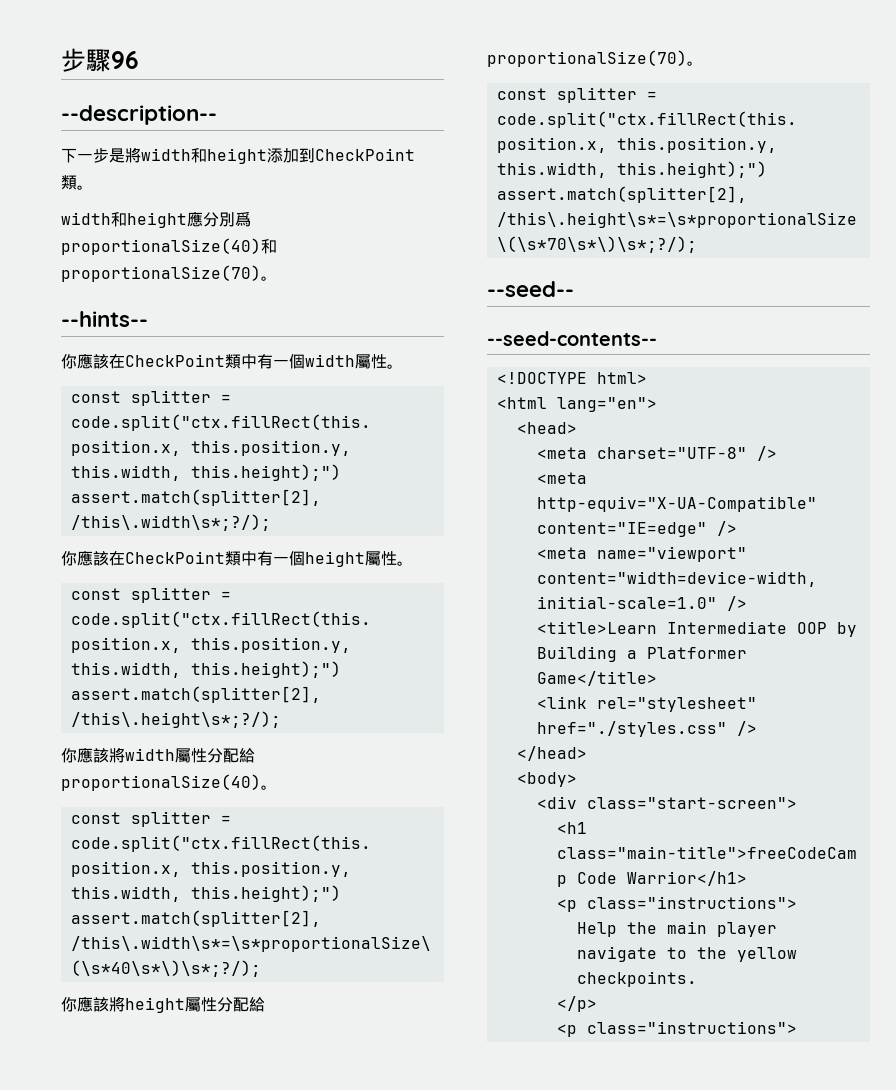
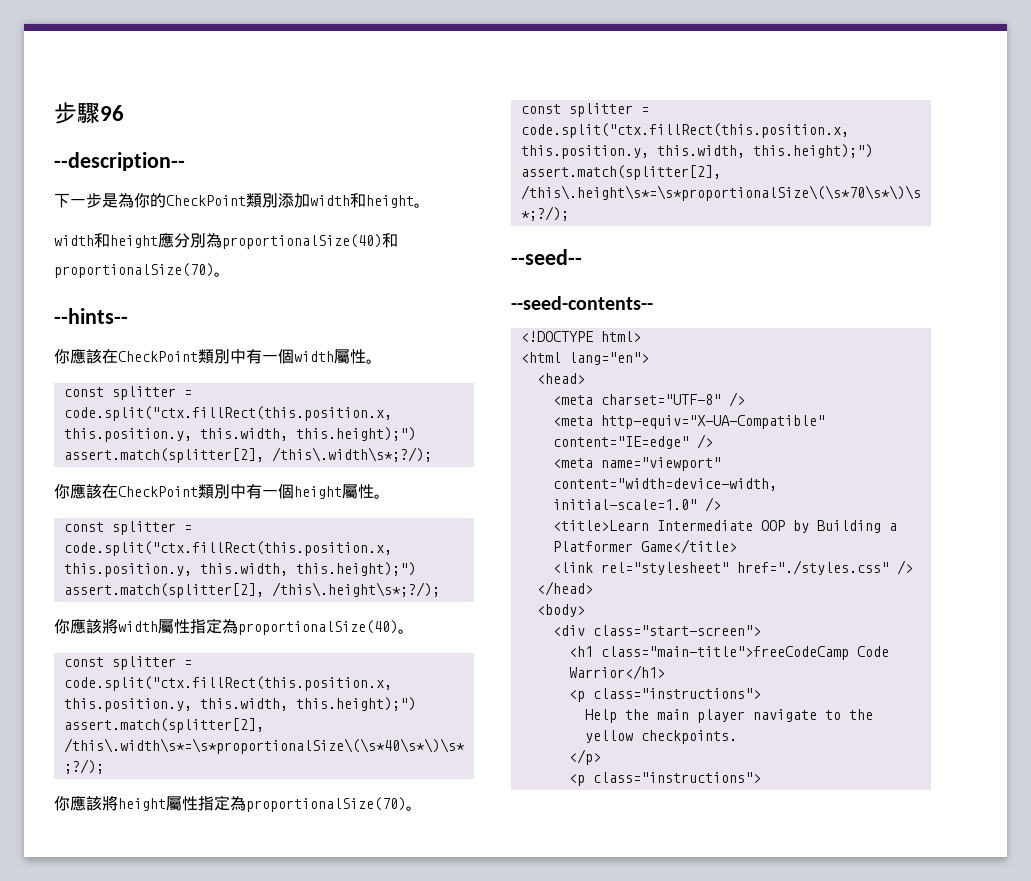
- 下一步是將width和height添加到CheckPoint類。
+ 下一步是為你的CheckPoint類別添加width和height。
- width和height應分別爲proportionalSize(40)和proportionalSize(70)。
+ width和height應分別為proportionalSize(40)和proportionalSize(70)。
- 你應該在CheckPoint類中有一個width屬性。
+ 你應該在CheckPoint類別中有一個width屬性。
- 你應該在CheckPoint類中有一個height屬性。
+ 你應該在CheckPoint類別中有一個height屬性。
- 你應該將width屬性分配給proportionalSize(40)。
+ 你應該將width屬性指定為proportionalSize(40)。
- 你應該將height屬性分配給proportionalSize(70)。
+ 你應該將height屬性指定為proportionalSize(70)。

